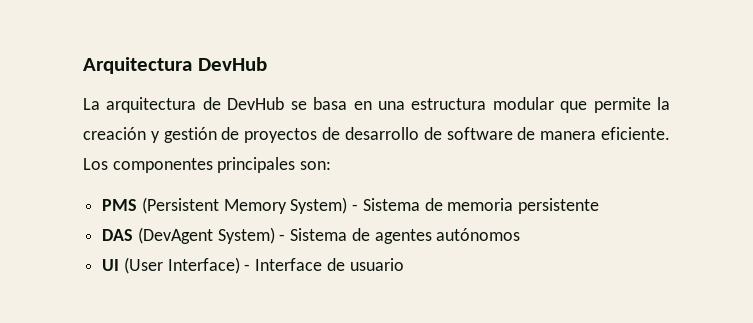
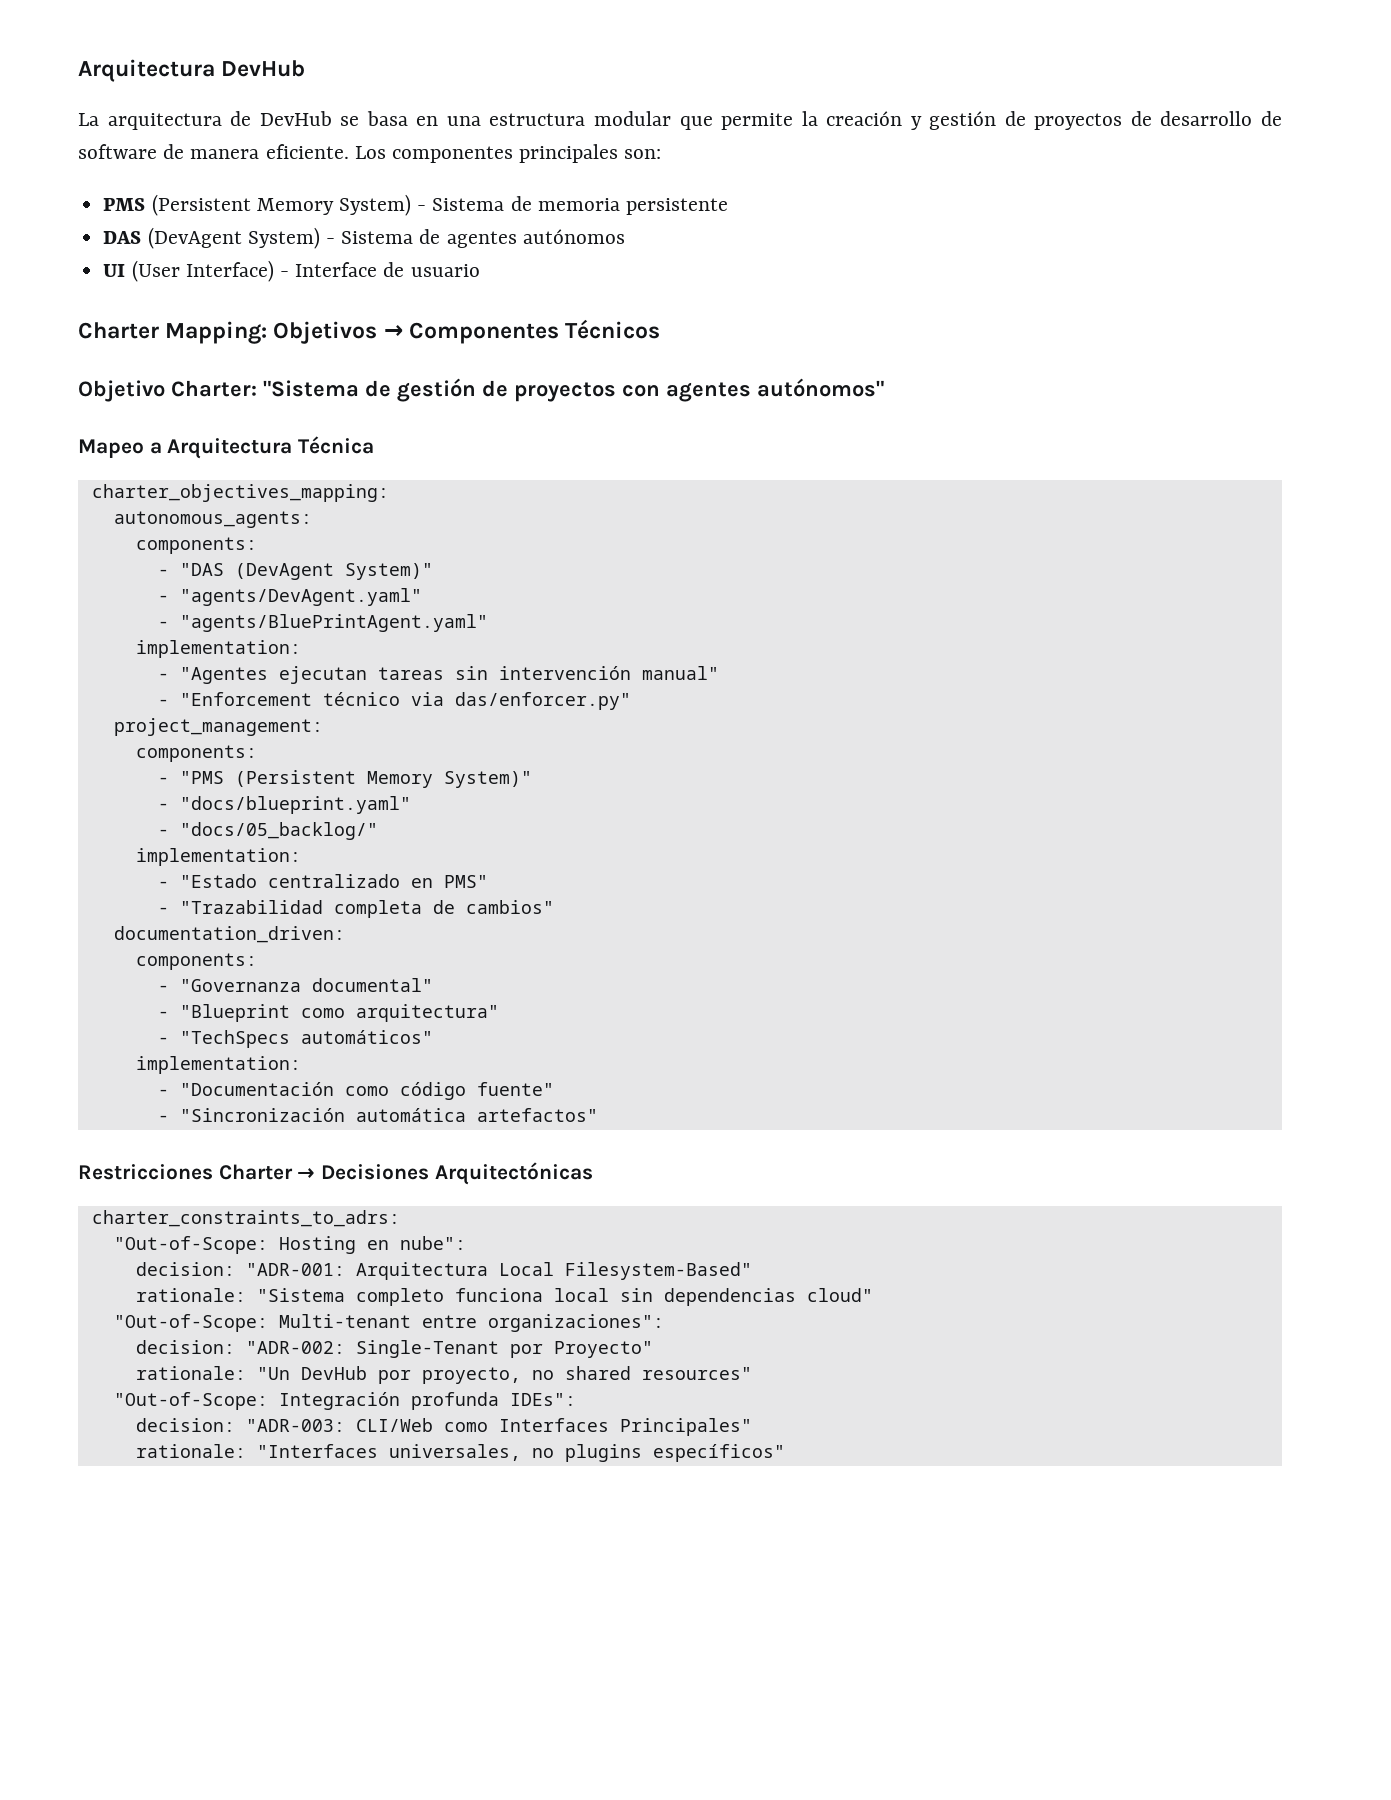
+ Charter Mapping: Objetivos → Componentes Técnicos
+ Objetivo Charter: "Sistema de gestión de proyectos con agentes autónomos"
+ Mapeo a Arquitectura Técnica
+ charter_objectives_mapping:
+ autonomous_agents:
+ components:
+ - "DAS (DevAgent System)"
+ - "agents/DevAgent.yaml"
+ - "agents/BluePrintAgent.yaml"
+ implementation:
+ - "Agentes ejecutan tareas sin intervención manual"
+ - "Enforcement técnico via das/enforcer.py"
+ project_management:
+ components:
+ - "PMS (Persistent Memory System)"
+ - "docs/blueprint.yaml"
+ - "docs/05_backlog/"
+ implementation:
+ - "Estado centralizado en PMS"
+ - "Trazabilidad completa de cambios"
+ documentation_driven:
+ components:
+ - "Governanza documental"
+ - "Blueprint como arquitectura"
+ - "TechSpecs automáticos"
+ implementation:
+ - "Documentación como código fuente"
+ - "Sincronización automática artefactos"
+ Restricciones Charter → Decisiones Arquitectónicas
+ charter_constraints_to_adrs:
+ "Out-of-Scope: Hosting en nube":
+ decision: "ADR-001: Arquitectura Local Filesystem-Based"
+ rationale: "Sistema completo funciona local sin dependencias cloud"
+ "Out-of-Scope: Multi-tenant entre organizaciones":
+ decision: "ADR-002: Single-Tenant por Proyecto"
+ rationale: "Un DevHub por proyecto, no shared resources"
+ "Out-of-Scope: Integración profunda IDEs":
+ decision: "ADR-003: CLI/Web como Interfaces Principales"
+ rationale: "Interfaces universales, no plugins específicos"

